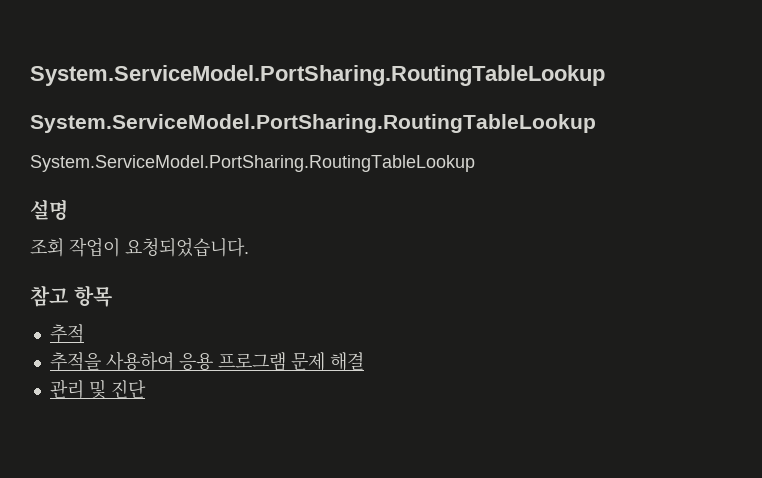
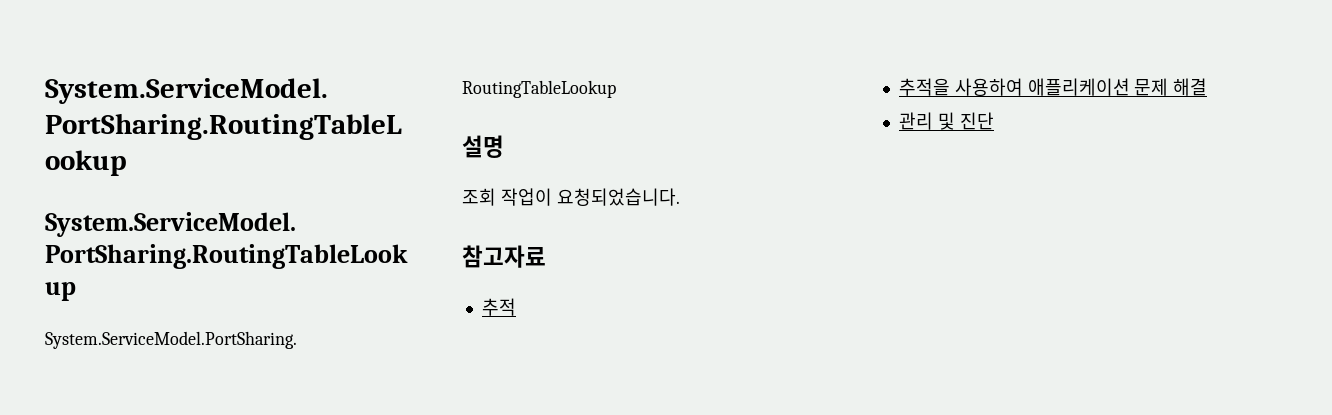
- 참고 항목
+ 참고자료
- 추적을 사용하여 응용 프로그램 문제 해결
+ 추적을 사용하여 애플리케이션 문제 해결

